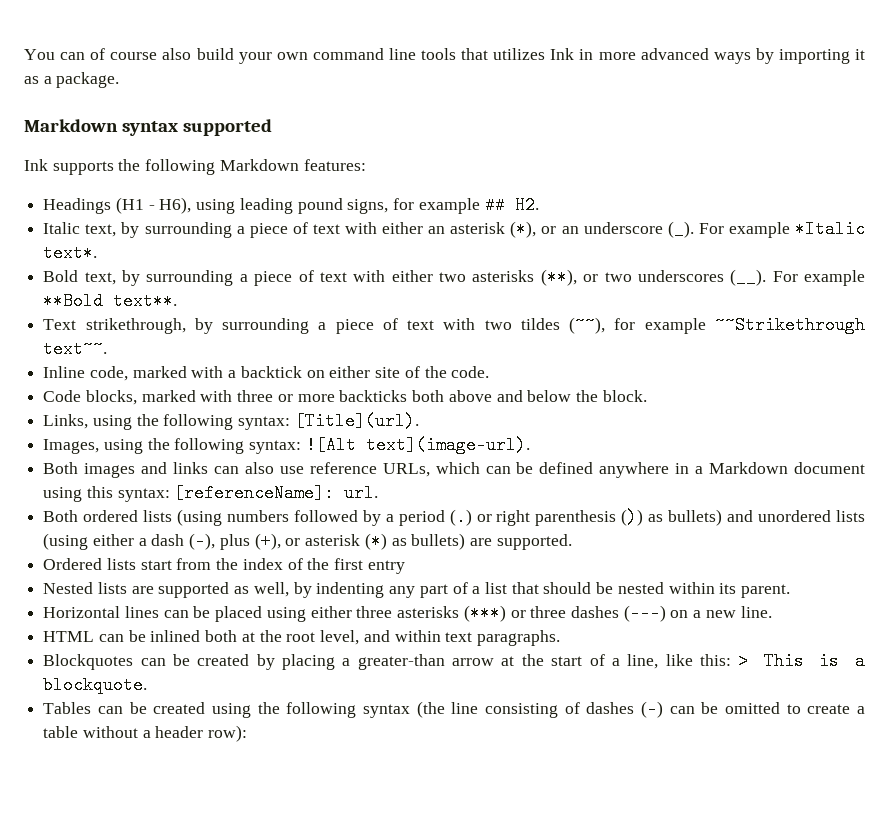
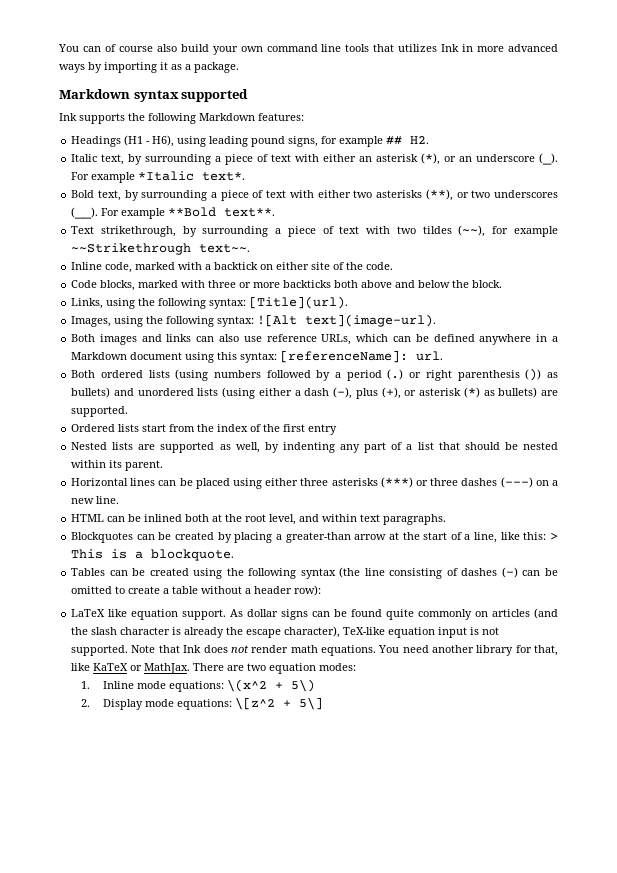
+ LaTeX like equation support. As dollar signs can be found quite commonly on articles (and the slash character is already the escape character), TeX-like equation input is not supported. Note that Ink does not render math equations. You need another library for that, like KaTeX or MathJax. There are two equation modes:
+ 1. Inline mode equations: \(x^2 + 5\)
+ 2. Display mode equations: \[z^2 + 5\]

